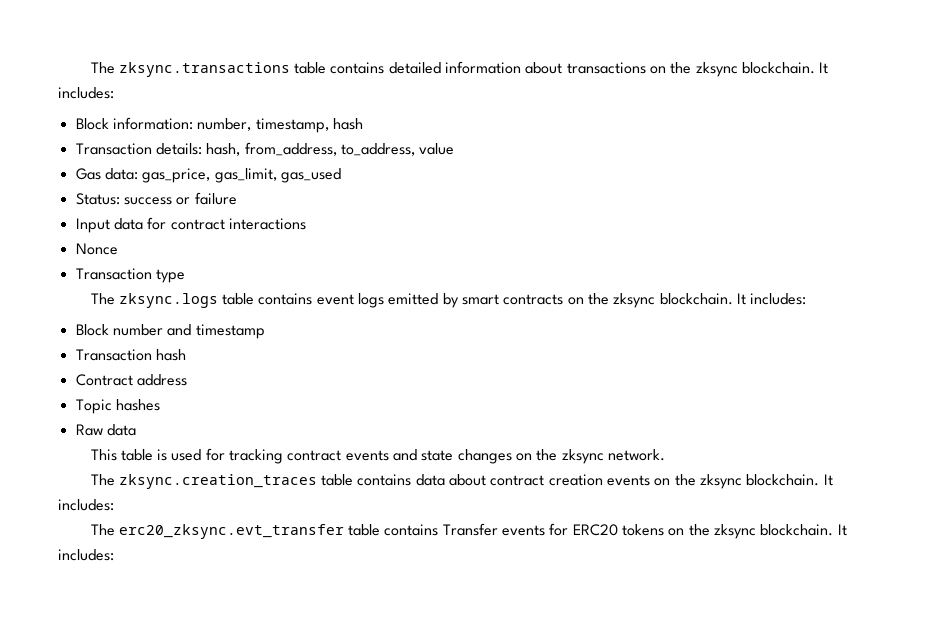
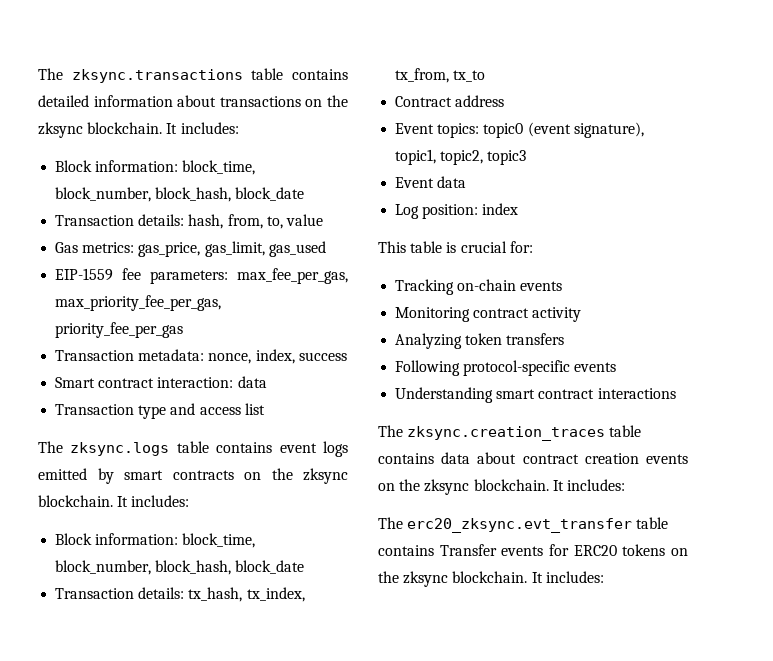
  The zksync.transactions table contains detailed information about transactions on the zksync blockchain. It includes:
- Block information: number, timestamp, hash
+ Block information: block_time, block_number, block_hash, block_date
- Transaction details: hash, from_address, to_address, value
+ Transaction details: hash, from, to, value
- Gas data: gas_price, gas_limit, gas_used
+ Gas metrics: gas_price, gas_limit, gas_used
- Status: success or failure
- Input data for contract interactions
- Nonce
+ EIP-1559 fee parameters: max_fee_per_gas, max_priority_fee_per_gas, priority_fee_per_gas
+ Transaction metadata: nonce, index, success
+ Smart contract interaction: data
- Transaction type
+ Transaction type and access list
  The zksync.logs table contains event logs emitted by smart contracts on the zksync blockchain. It includes:
- Block number and timestamp
- Transaction hash
+ Block information: block_time, block_number, block_hash, block_date
+ Transaction details: tx_hash, tx_index, tx_from, tx_to
  Contract address
- Topic hashes
- Raw data
- This table is used for tracking contract events and state changes on the zksync network.
+ Event topics: topic0 (event signature), topic1, topic2, topic3
+ Event data
+ Log position: index
+ This table is crucial for:
+ Tracking on-chain events
+ Monitoring contract activity
+ Analyzing token transfers
+ Following protocol-specific events
+ Understanding smart contract interactions

